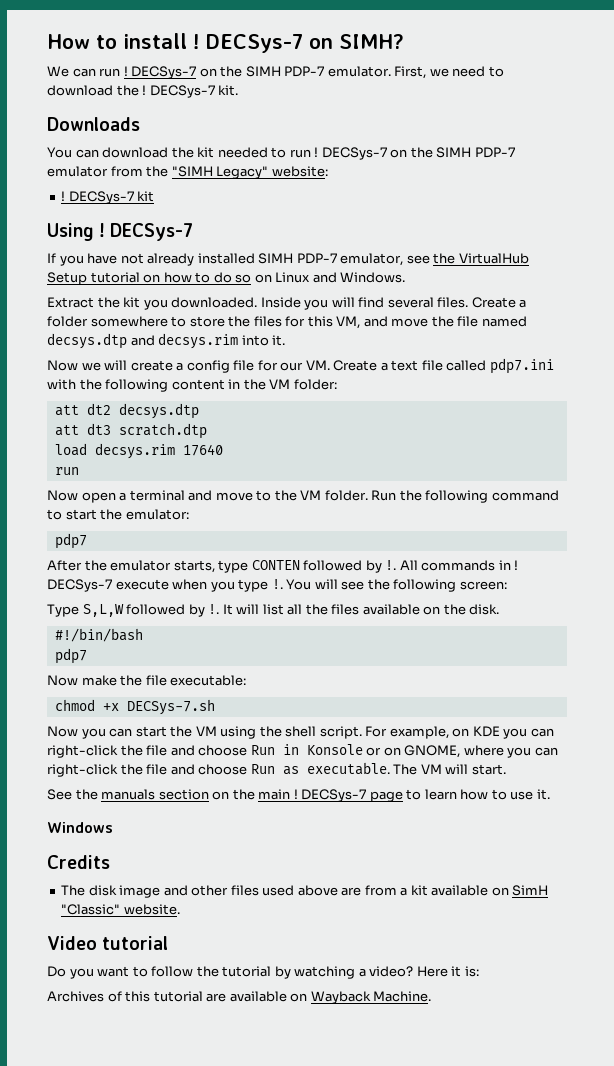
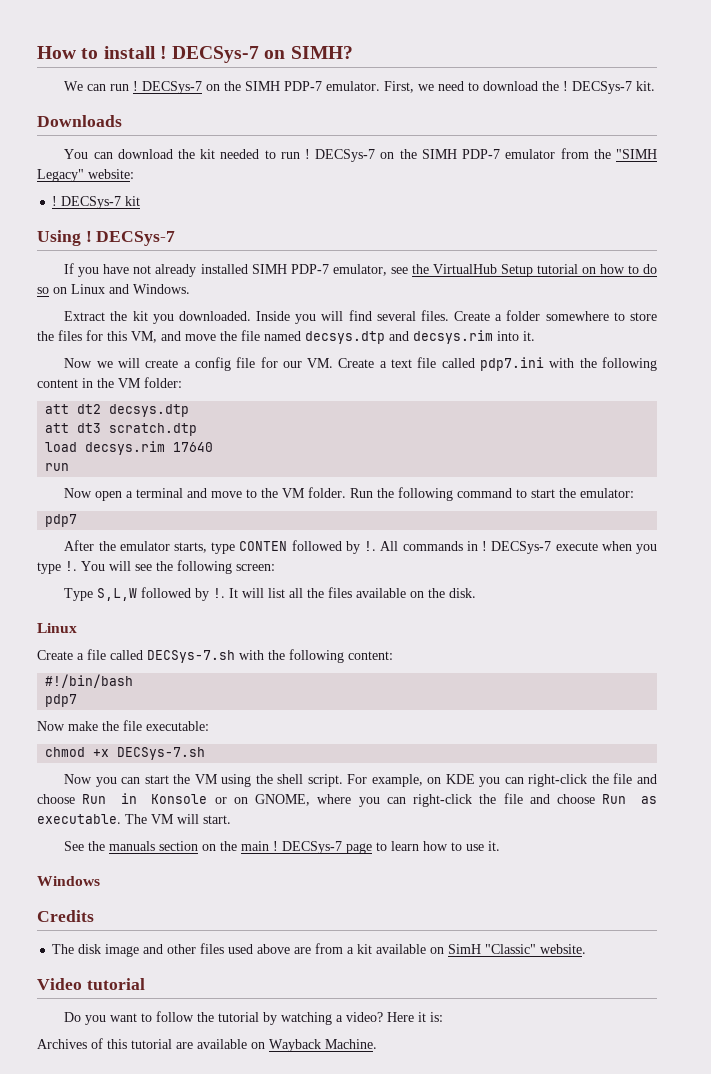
  It will list all the files available on the disk.
+ Linux
+ Create a file called DECSys-7.sh with the following content:

